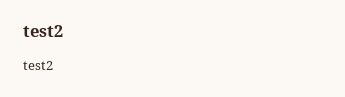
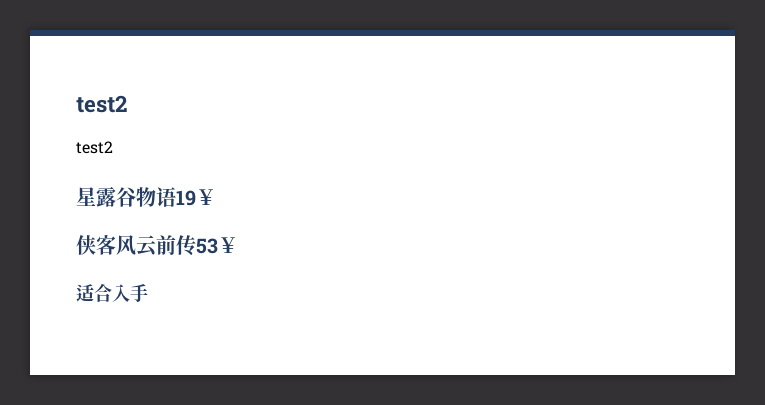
+ 星露谷物语19￥
+ 侠客风云前传53￥
+ 适合入手

